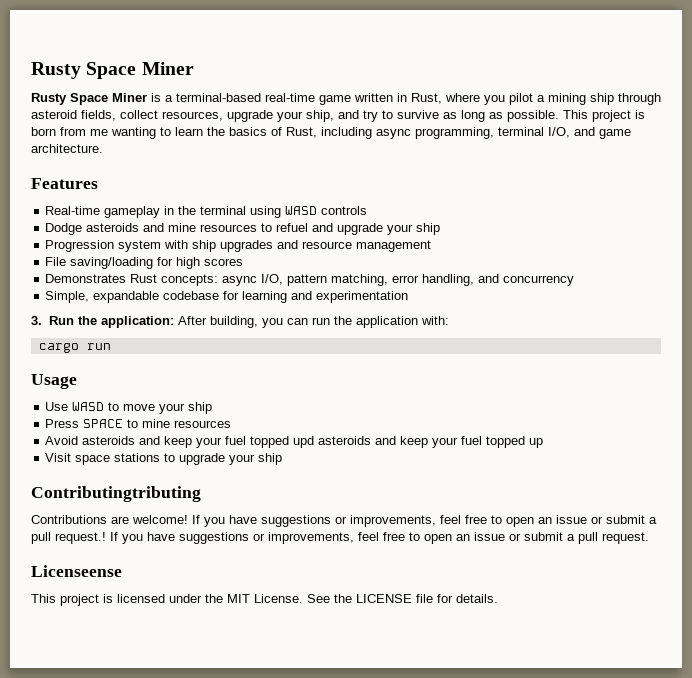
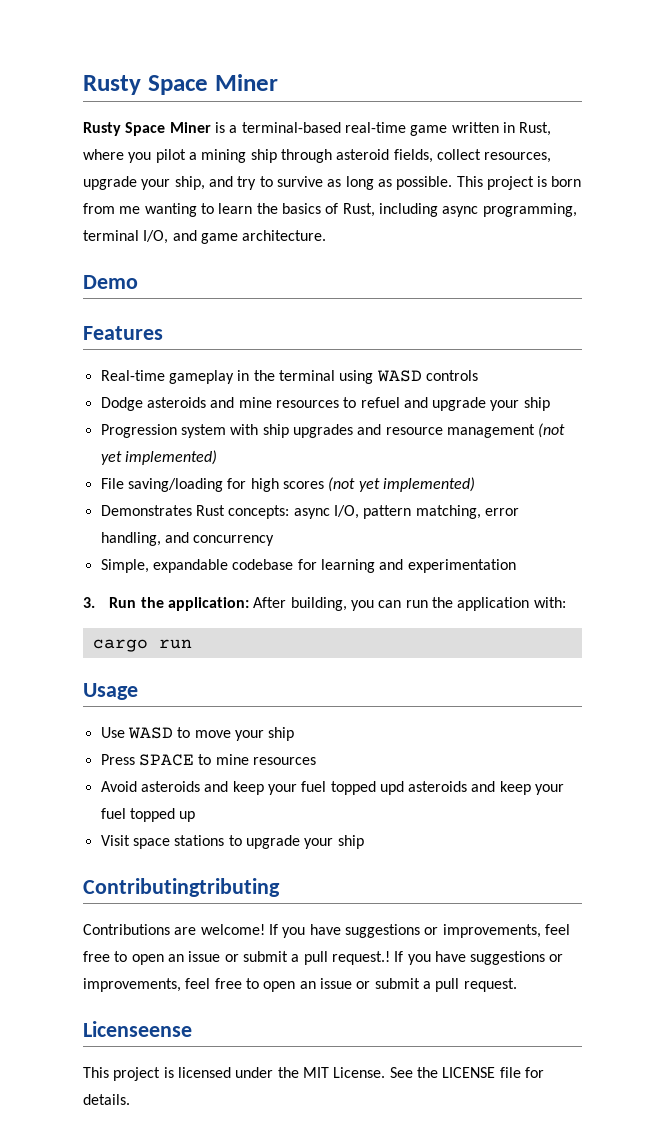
+ Demo
- Progression system with ship upgrades and resource management
+ Progression system with ship upgrades and resource management (not yet implemented)
- File saving/loading for high scores
+ File saving/loading for high scores (not yet implemented)

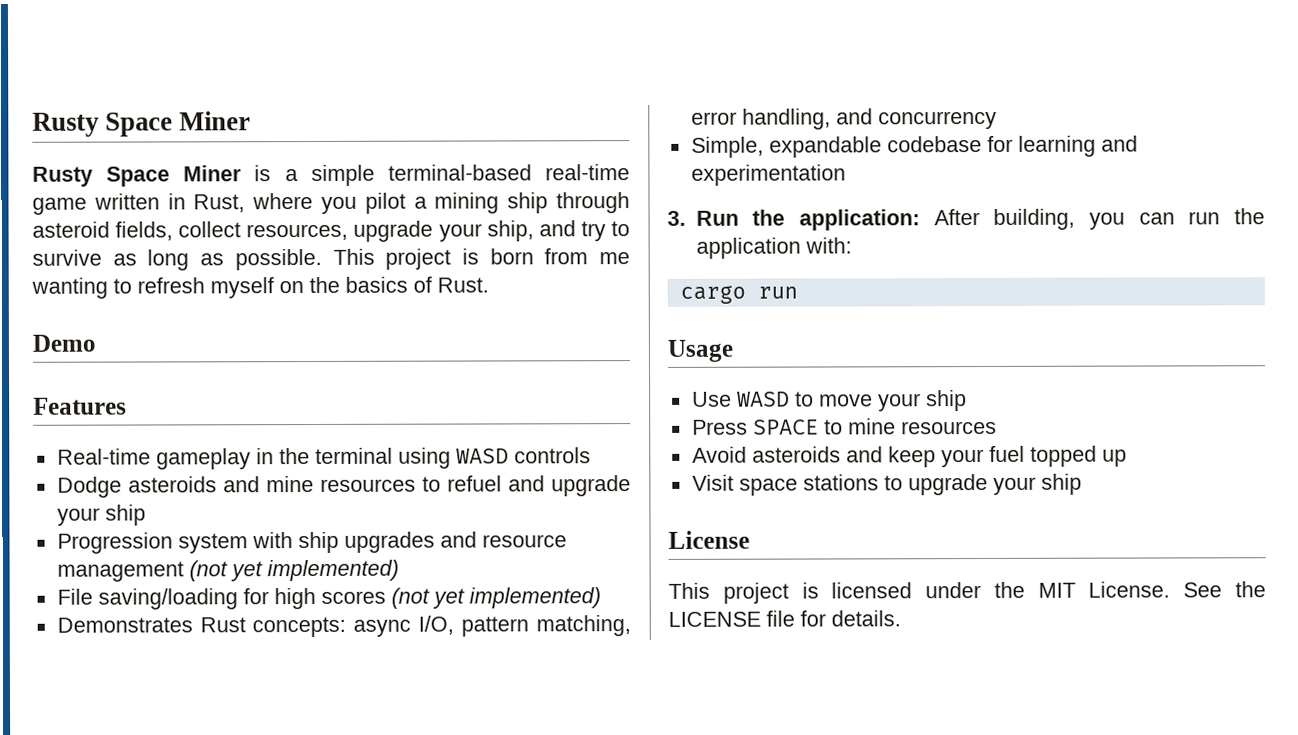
- Rusty Space Miner is a terminal-based real-time game written in Rust, where you pilot a mining ship through asteroid fields, collect resources, upgrade your ship, and try to survive as long as possible.
+ Rusty Space Miner is a simple terminal-based real-time game written in Rust, where you pilot a mining ship through asteroid fields, collect resources, upgrade your ship, and try to survive as long as possible.
- This project is born from me wanting to learn the basics of Rust, including async programming, terminal I/O, and game architecture.
+ This project is born from me wanting to refresh myself on the basics of Rust.
- Avoid asteroids and keep your fuel topped upd asteroids and keep your fuel topped up
+ Avoid asteroids and keep your fuel topped up
- Contributingtributing
- Contributions are welcome! If you have suggestions or improvements, feel free to open an issue or submit a pull request.! If you have suggestions or improvements, feel free to open an issue or submit a pull request.
- Licenseense
+ License

